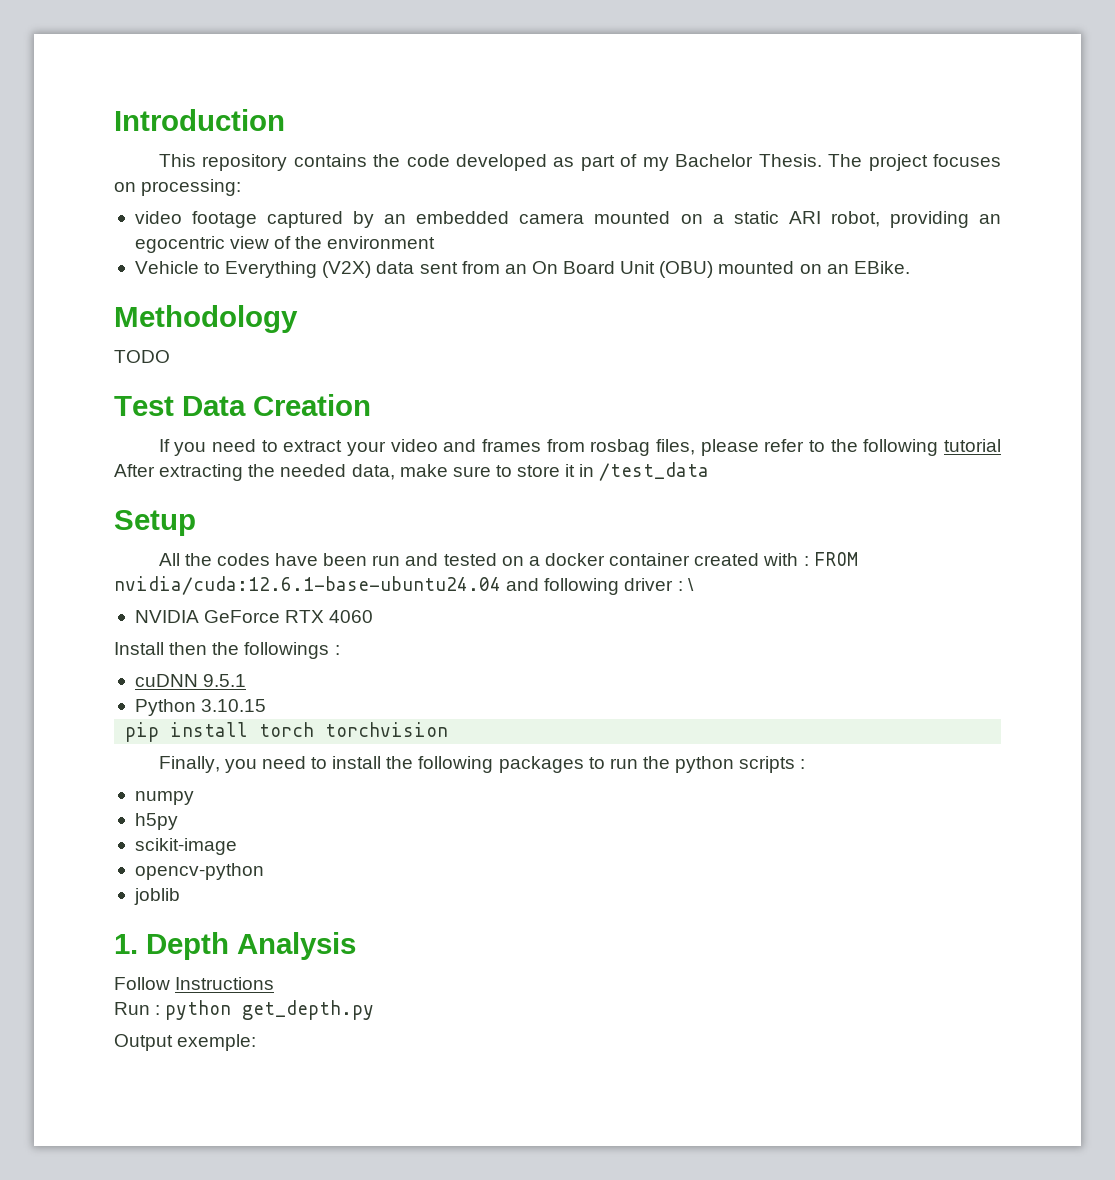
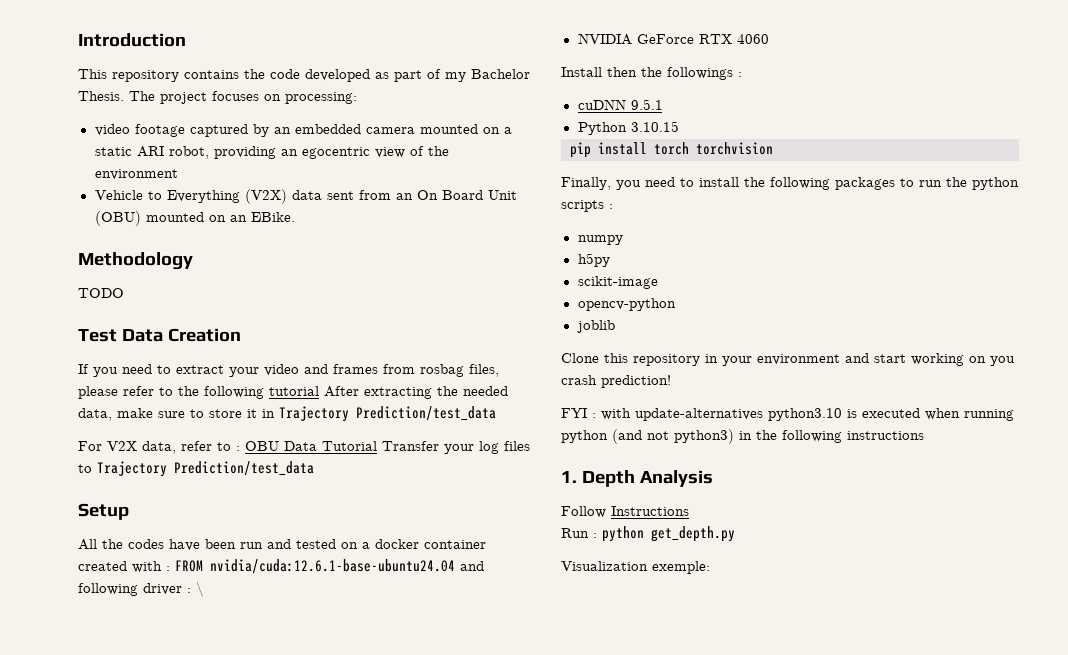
- If you need to extract your video and frames from rosbag files, please refer to the following tutorial After extracting the needed data, make sure to store it in /test_data
+ If you need to extract your video and frames from rosbag files, please refer to the following tutorial After extracting the needed data, make sure to store it in Trajectory Prediction/test_data
+ For V2X data, refer to : OBU Data Tutorial Transfer your log files to Trajectory Prediction/test_data
+ Clone this repository in your environment and start working on you crash prediction!
+ FYI : with update-alternatives python3.10 is executed when running python (and not python3) in the following instructions
- Output exemple:
+ Visualization exemple:

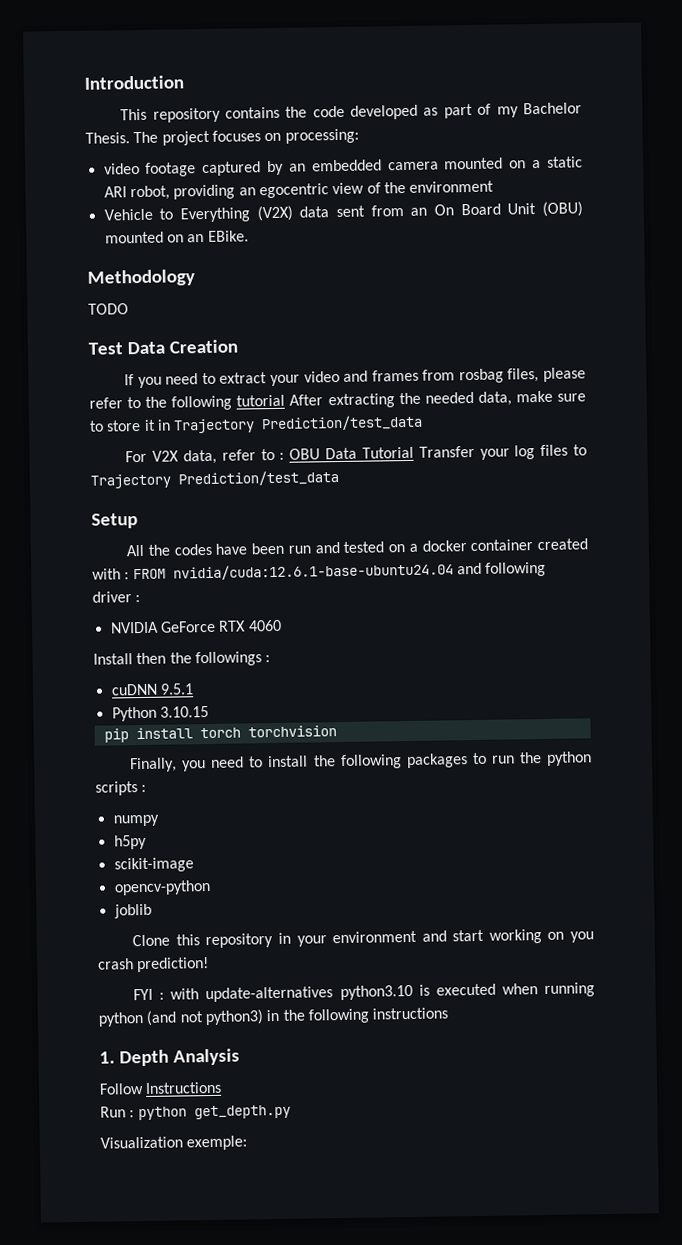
- All the codes have been run and tested on a docker container created with : FROM nvidia/cuda:12.6.1-base-ubuntu24.04 and following driver : \
+ All the codes have been run and tested on a docker container created with : FROM nvidia/cuda:12.6.1-base-ubuntu24.04 and following driver :

